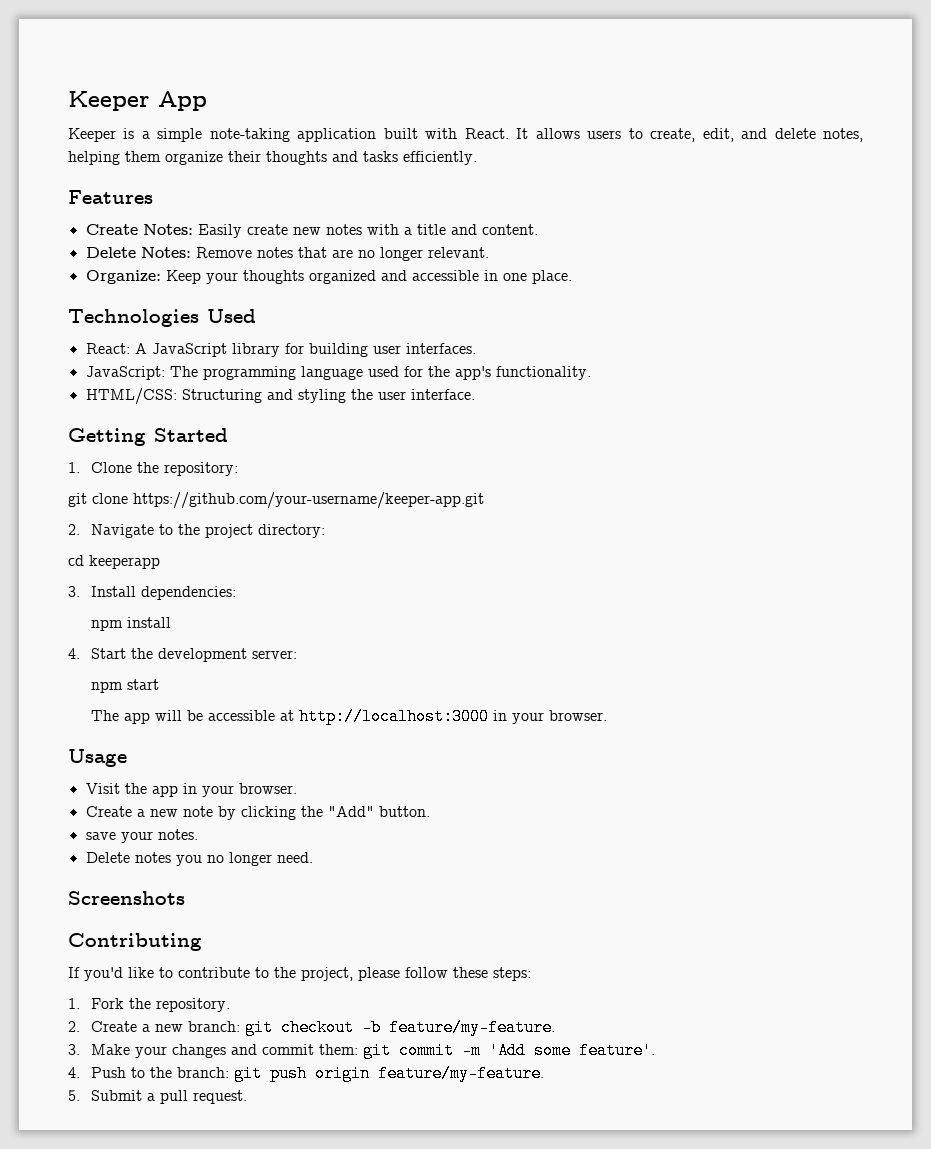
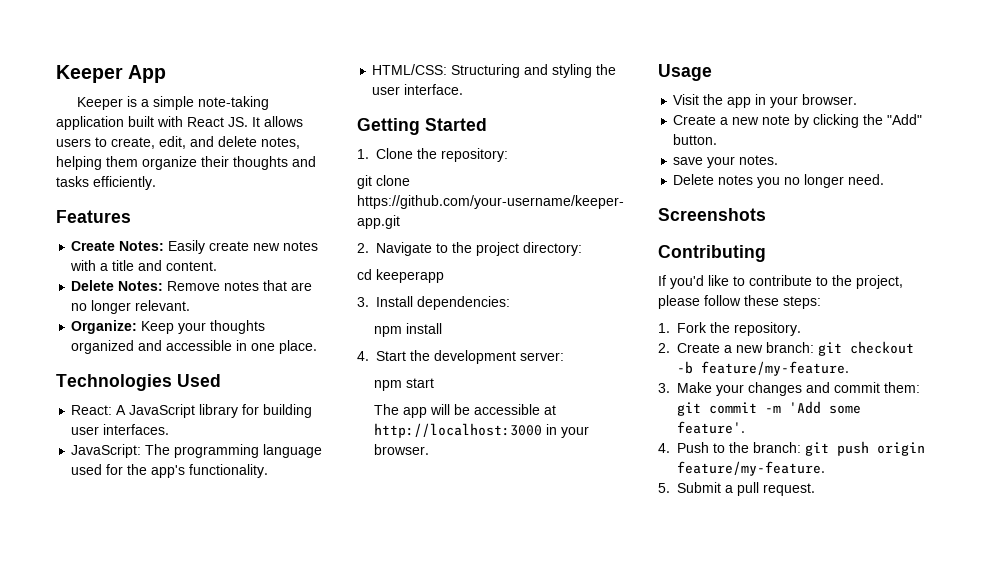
- Keeper is a simple note-taking application built with React. It allows users to create, edit, and delete notes, helping them organize their thoughts and tasks efficiently.
+ Keeper is a simple note-taking application built with React JS. It allows users to create, edit, and delete notes, helping them organize their thoughts and tasks efficiently.

